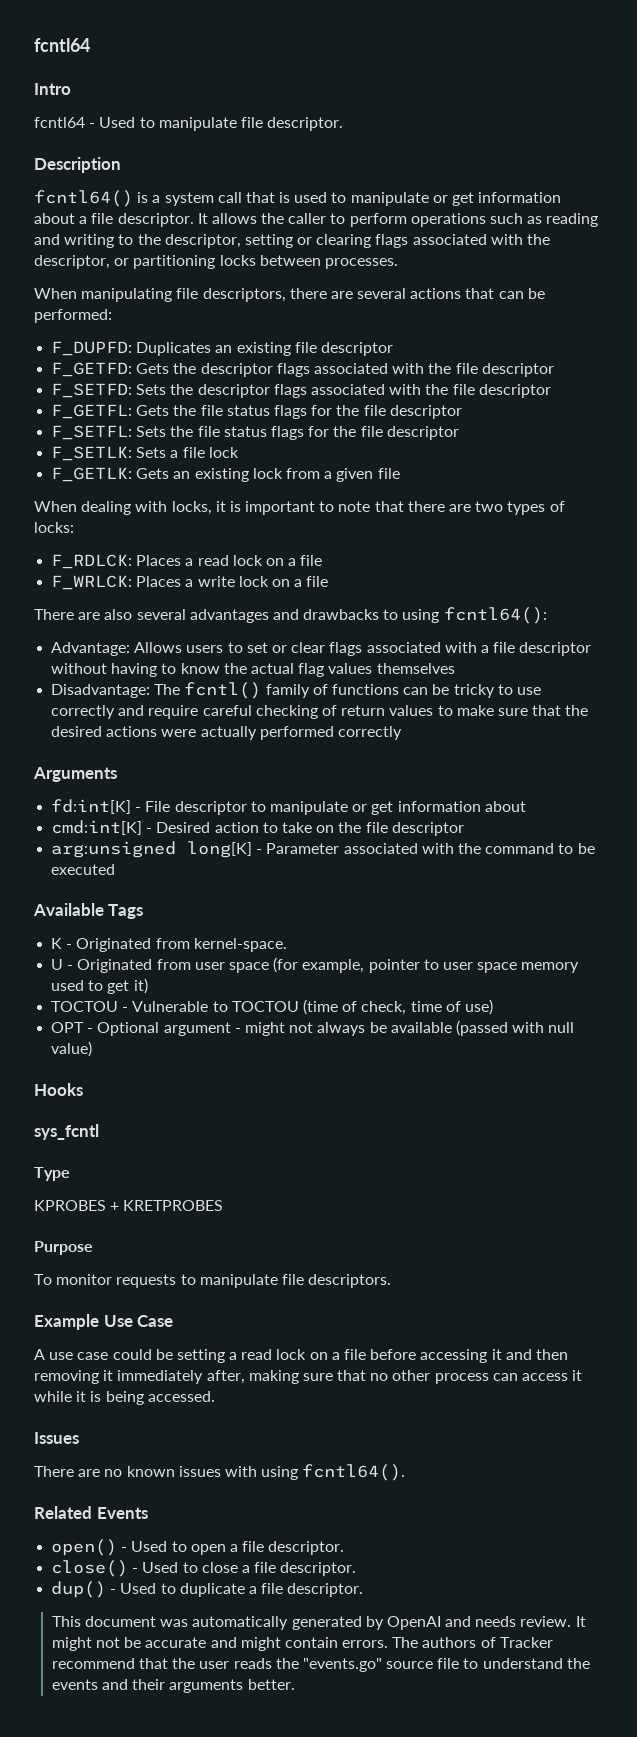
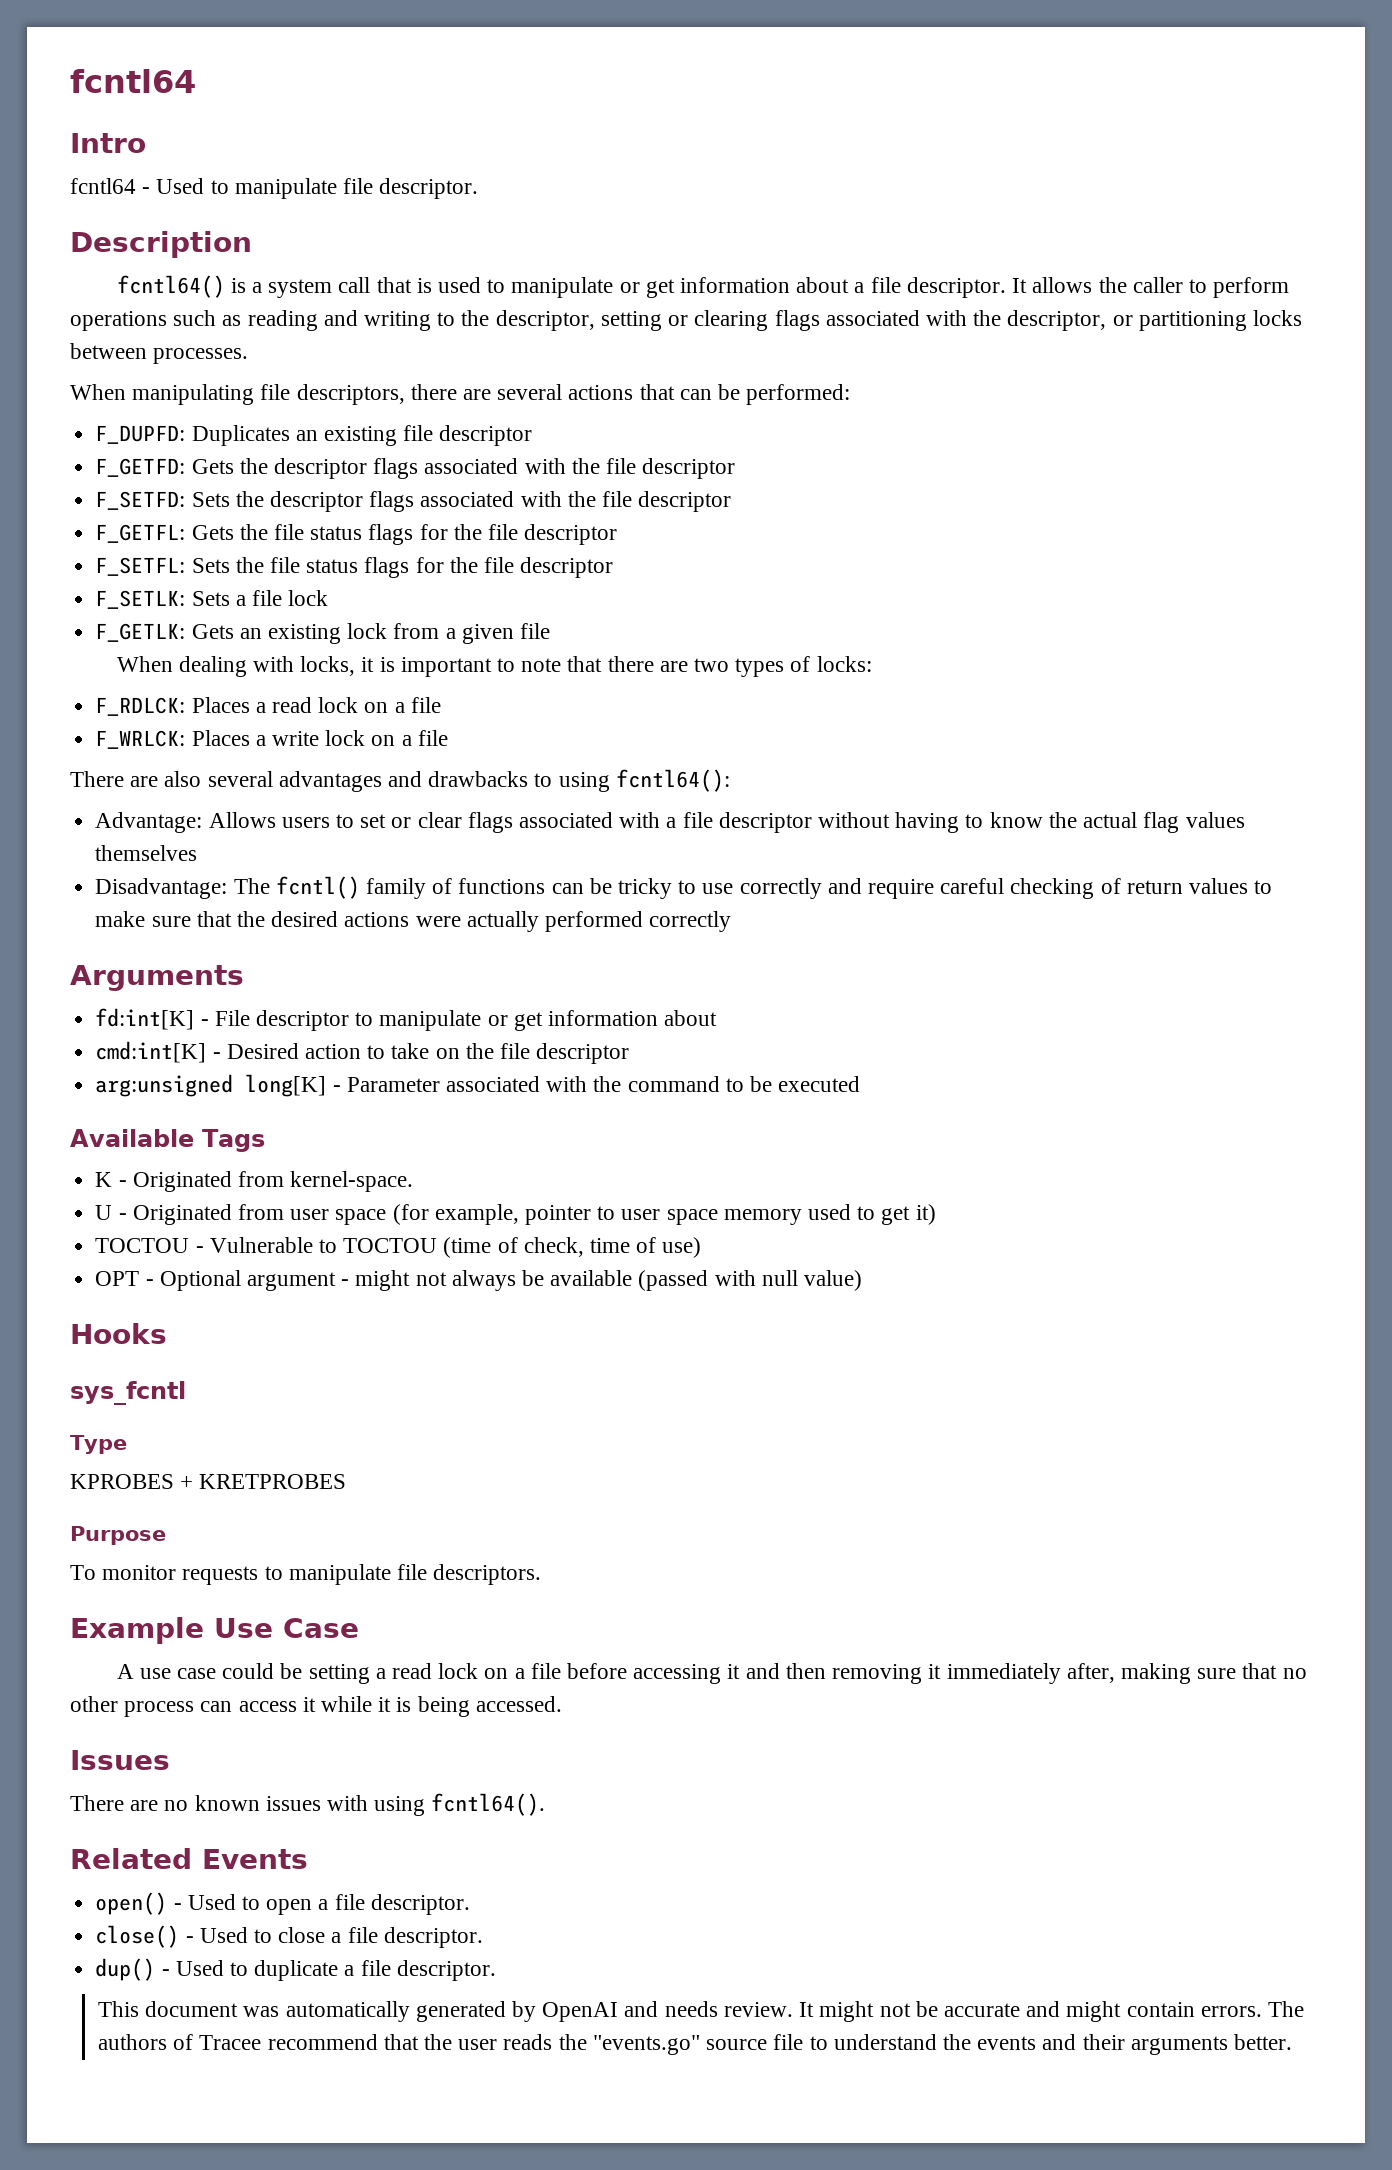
- The authors of Tracker recommend that the user reads the "events.go" source file to understand the events and their arguments better.
+ The authors of Tracee recommend that the user reads the "events.go" source file to understand the events and their arguments better.

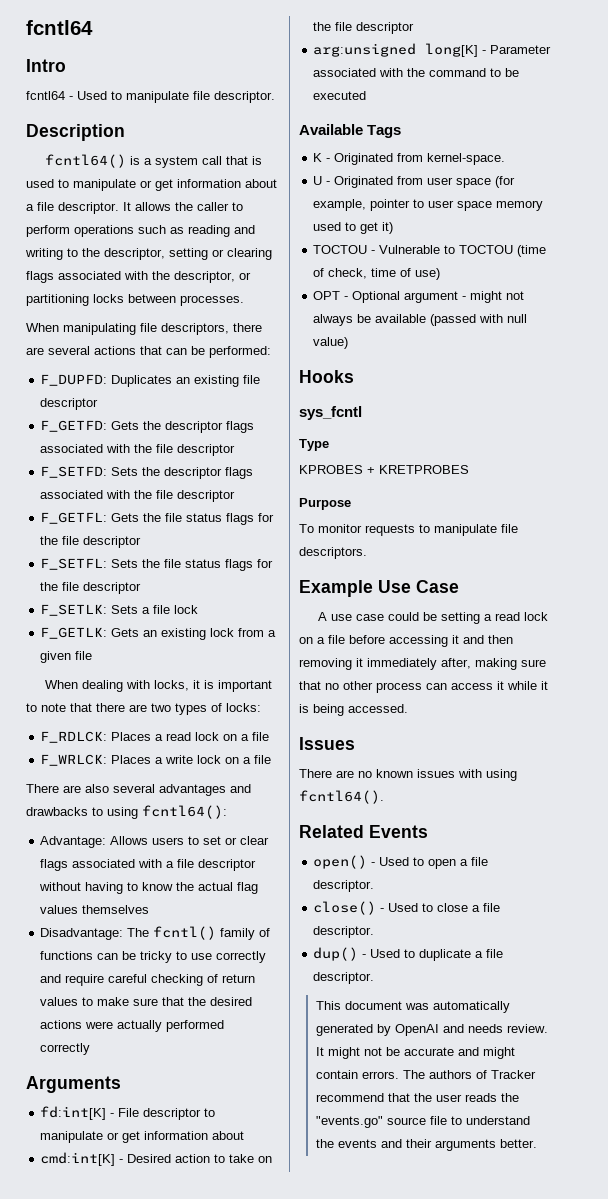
- The authors of Tracee recommend that the user reads the "events.go" source file to understand the events and their arguments better.
+ The authors of Tracker recommend that the user reads the "events.go" source file to understand the events and their arguments better.

